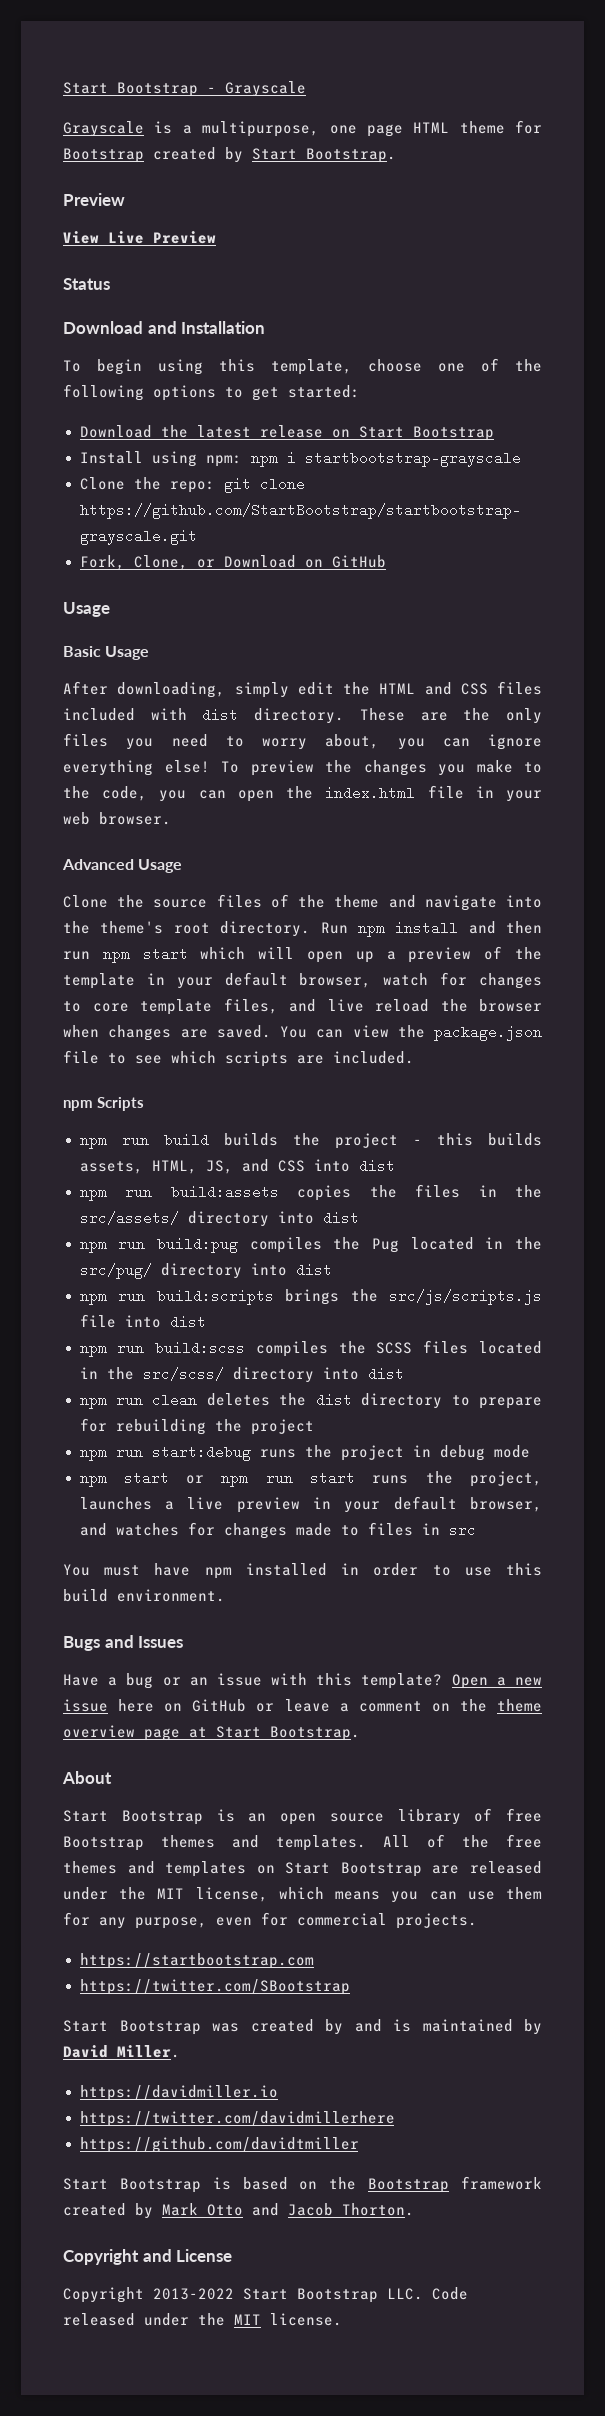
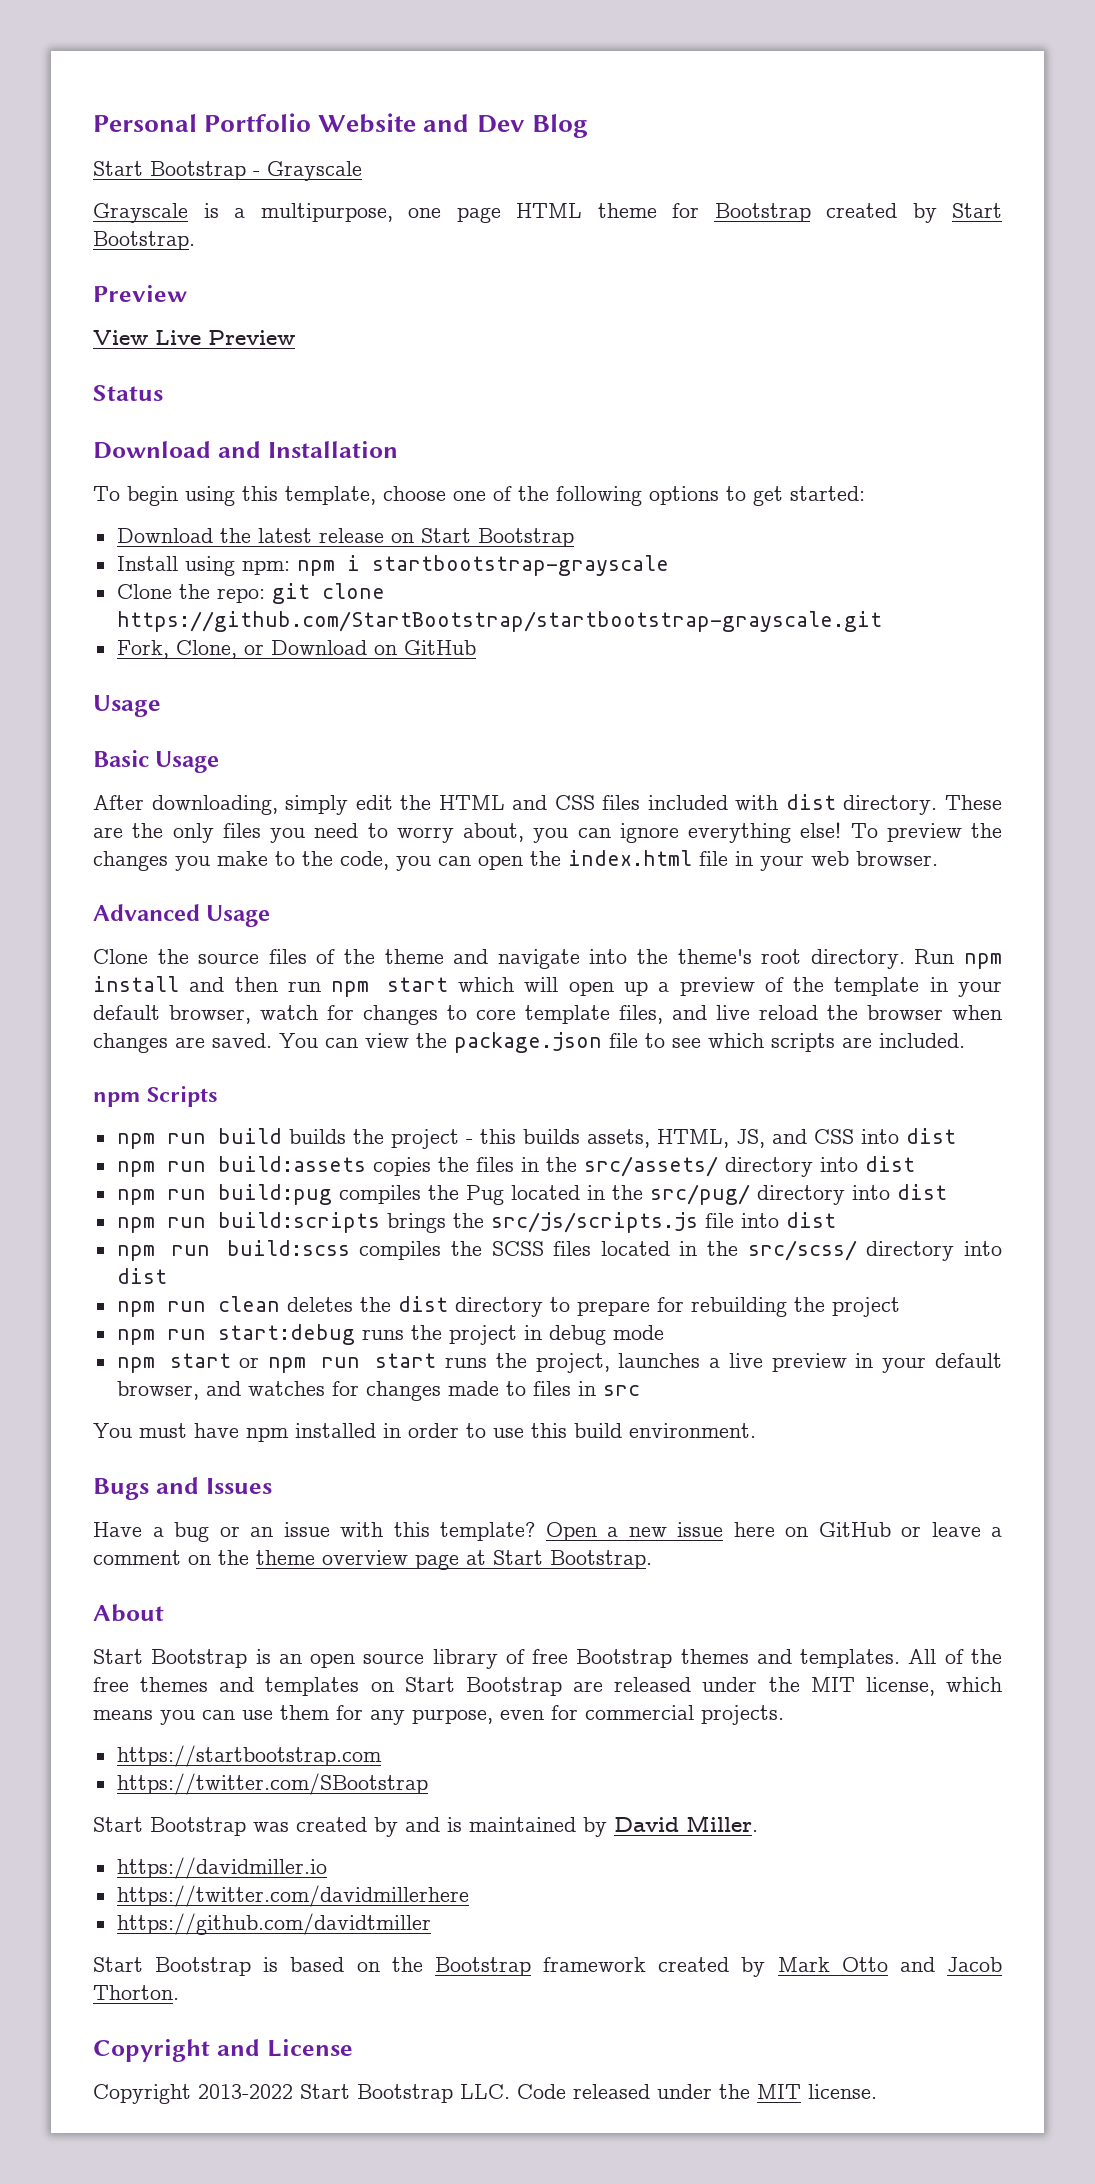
+ Personal Portfolio Website and Dev Blog

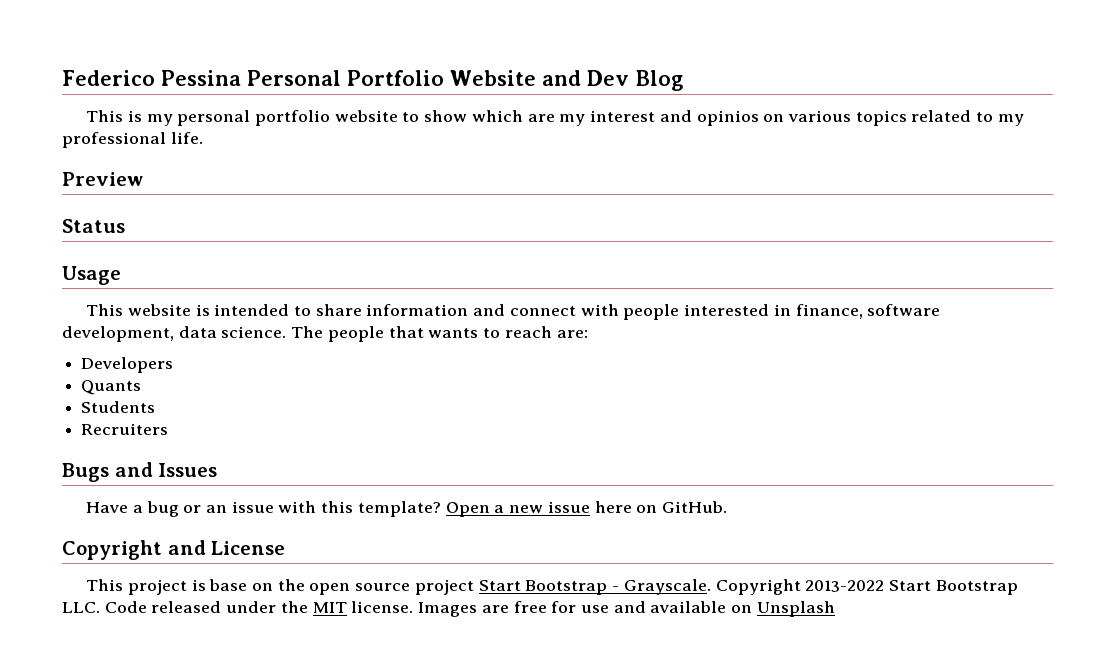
- Personal Portfolio Website and Dev Blog
+ Federico Pessina Personal Portfolio Website and Dev Blog
- Start Bootstrap - Grayscale
- Grayscale is a multipurpose, one page HTML theme for Bootstrap created by Start Bootstrap.
+ This is my personal portfolio website to show which are my interest and opinios on various topics related to my professional life.
  Preview
- View Live Preview
  Status
- Download and Installation
- To begin using this template, choose one of the following options to get started:
- Download the latest release on Start Bootstrap
- Install using npm: npm i startbootstrap-grayscale
- Clone the repo: git clone https://github.com/StartBootstrap/startbootstrap-grayscale.git
- Fork, Clone, or Download on GitHub
  Usage
- Basic Usage
- After downloading, simply edit the HTML and CSS files included with dist directory. These are the only files you need to worry about, you can ignore everything else! To preview the changes you make to the code, you can open the index.html file in your web browser.
- Advanced Usage
- Clone the source files of the theme and navigate into the theme's root directory. Run npm install and then run npm start which will open up a preview of the template in your default browser, watch for changes to core template files, and live reload the browser when changes are saved. You can view the package.json file to see which scripts are included.
- npm Scripts
- npm run build builds the project - this builds assets, HTML, JS, and CSS into dist
- npm run build:assets copies the files in the src/assets/ directory into dist
- npm run build:pug compiles the Pug located in the src/pug/ directory into dist
- npm run build:scripts brings the src/js/scripts.js file into dist
- npm run build:scss compiles the SCSS files located in the src/scss/ directory into dist
- npm run clean deletes the dist directory to prepare for rebuilding the project
- npm run start:debug runs the project in debug mode
- npm start or npm run start runs the project, launches a live preview in your default browser, and watches for changes made to files in src
- You must have npm installed in order to use this build environment.
+ This website is intended to share information and connect with people interested in finance, software development, data science. The people that wants to reach are:
+ Developers
+ Quants
+ Students
+ Recruiters
- Open a new issue here on GitHub or leave a comment on the theme overview page at Start Bootstrap.
- About
- Start Bootstrap is an open source library of free Bootstrap themes and templates. All of the free themes and templates on Start Bootstrap are released under the MIT license, which means you can use them for any purpose, even for commercial projects.
- https://startbootstrap.com
- https://twitter.com/SBootstrap
- Start Bootstrap was created by and is maintained by David Miller.
- https://davidmiller.io
- https://twitter.com/davidmillerhere
- https://github.com/davidtmiller
- Start Bootstrap is based on the Bootstrap framework created by Mark Otto and Jacob Thorton.
+ Open a new issue here on GitHub.
  Copyright and License
- Copyright 2013-2022 Start Bootstrap LLC. Code released under the MIT license.
+ This project is base on the open source project Start Bootstrap - Grayscale. Copyright 2013-2022 Start Bootstrap LLC. Code released under the MIT license.
+ Images are free for use and available on Unsplash

